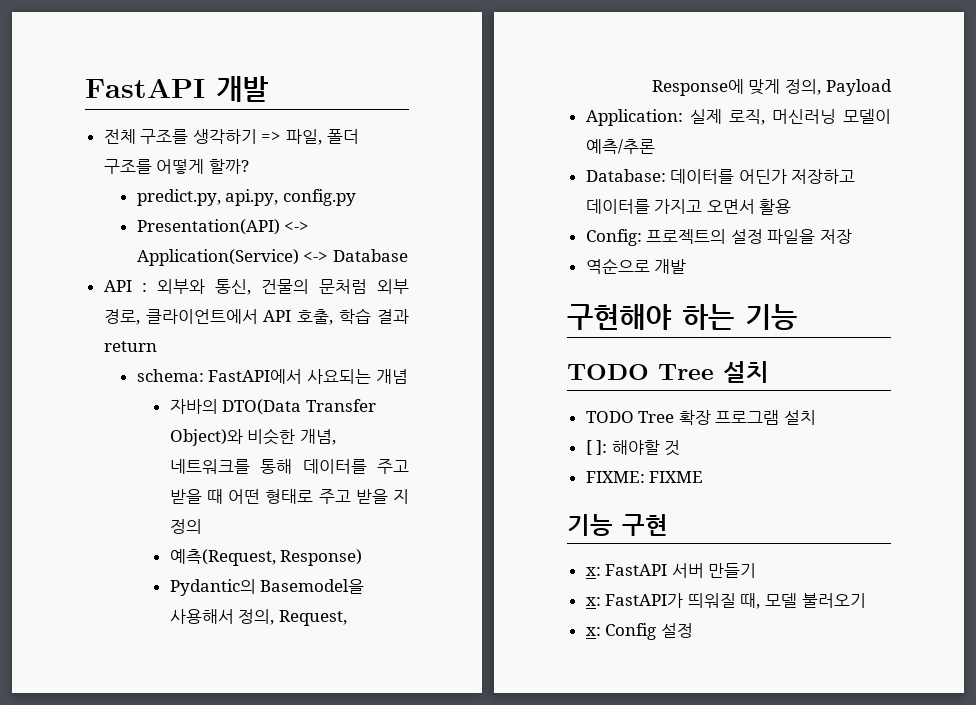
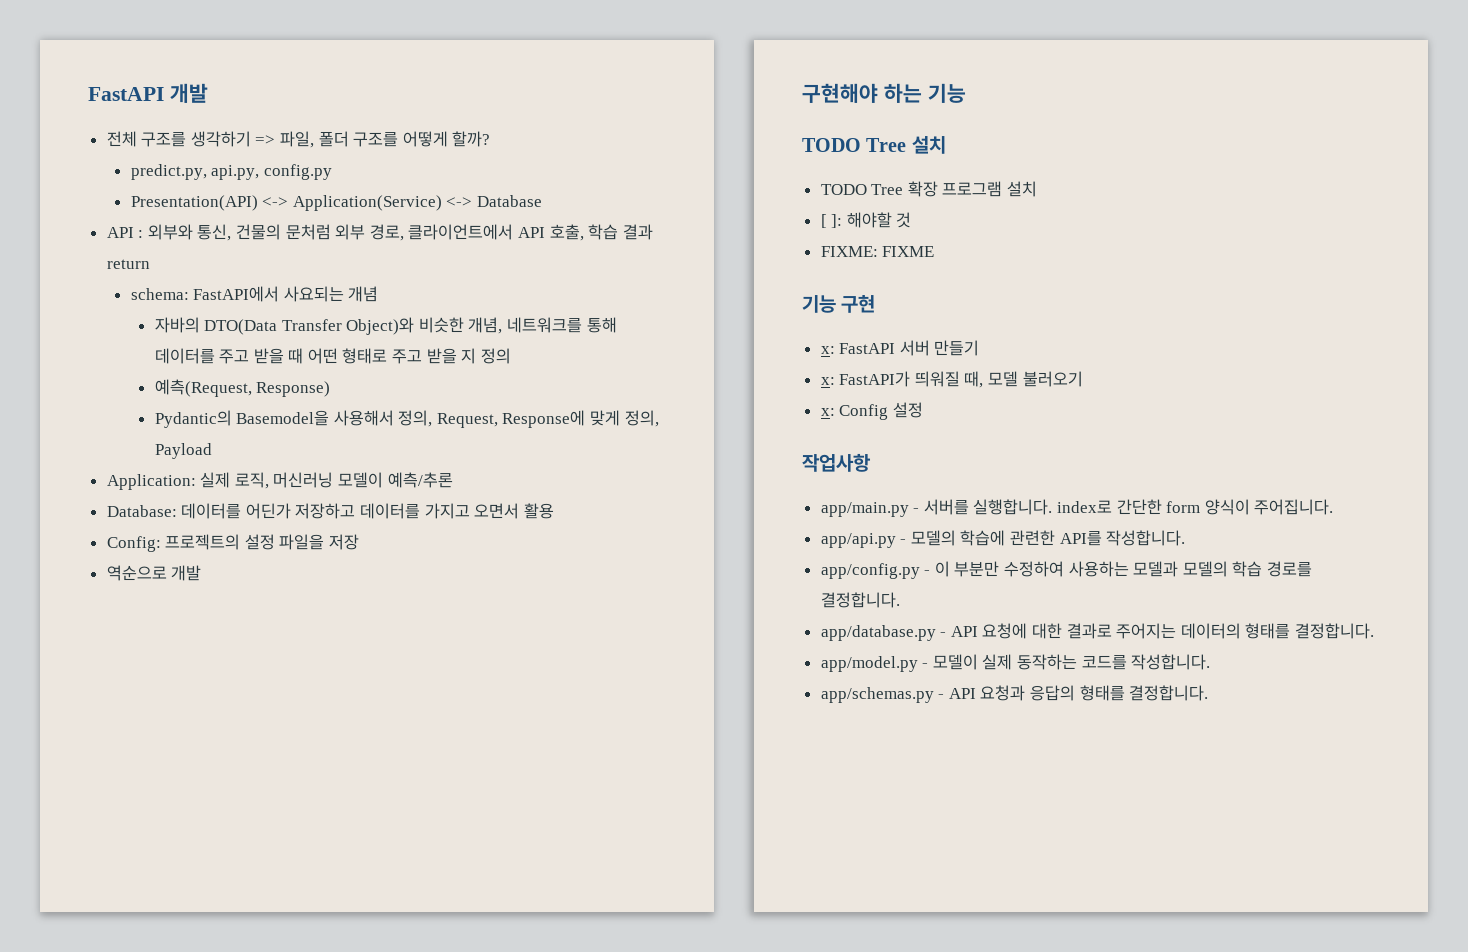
+ 작업사항
+ app/main.py - 서버를 실행합니다. index로 간단한 form 양식이 주어집니다.
+ app/api.py - 모델의 학습에 관련한 API를 작성합니다.
+ app/config.py - 이 부분만 수정하여 사용하는 모델과 모델의 학습 경로를 결정합니다.
+ app/database.py - API 요청에 대한 결과로 주어지는 데이터의 형태를 결정합니다.
+ app/model.py - 모델이 실제 동작하는 코드를 작성합니다.
+ app/schemas.py - API 요청과 응답의 형태를 결정합니다.

